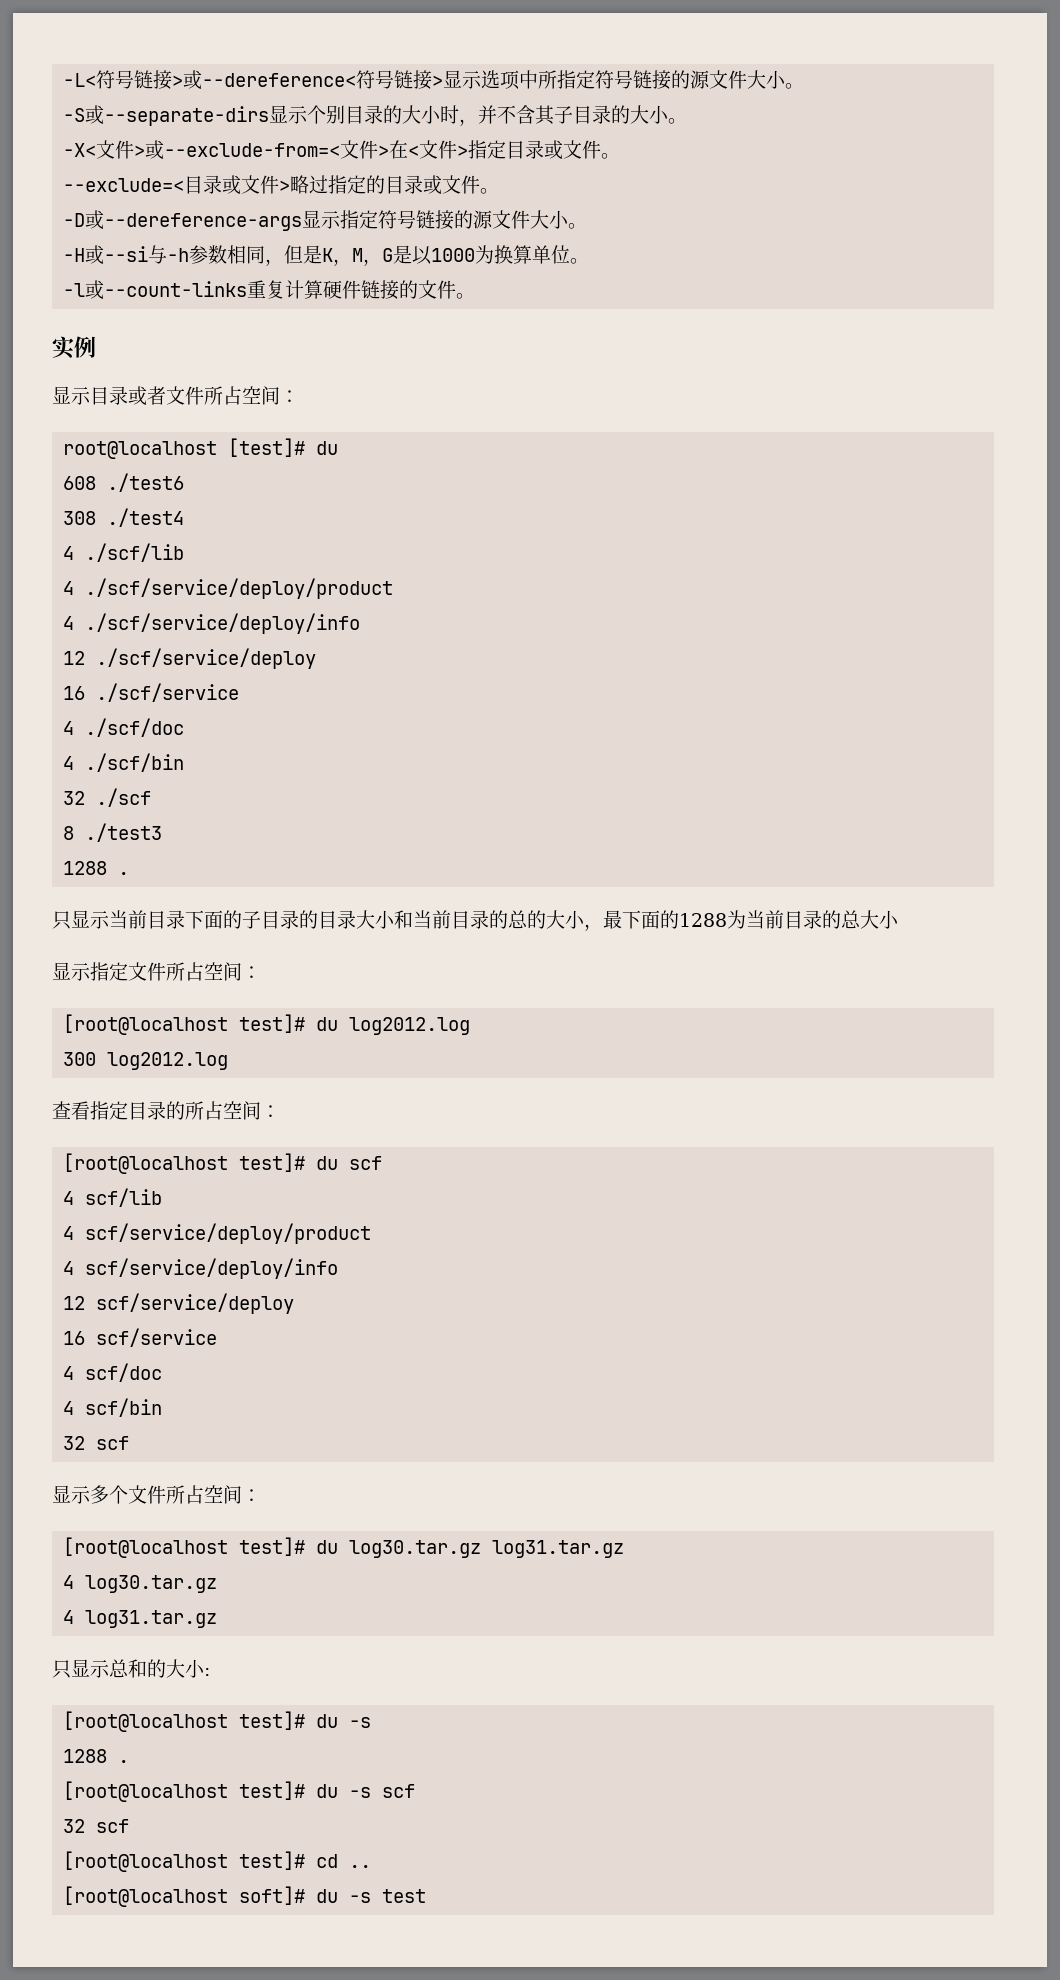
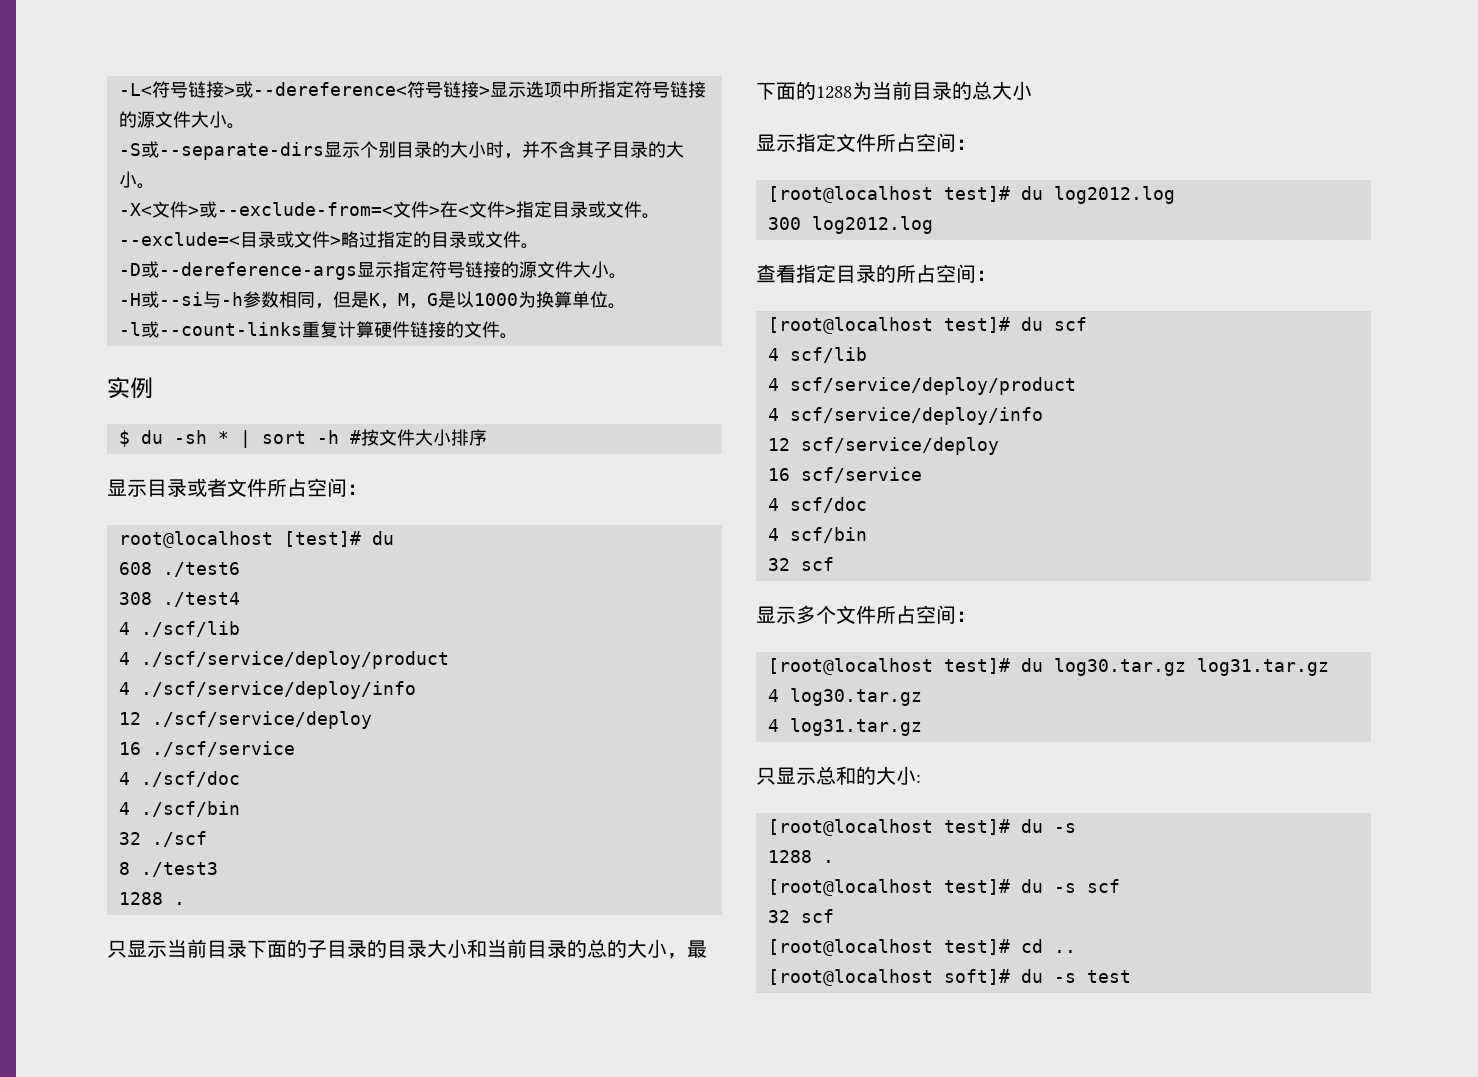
+ $ du -sh * | sort -h #按文件大小排序

